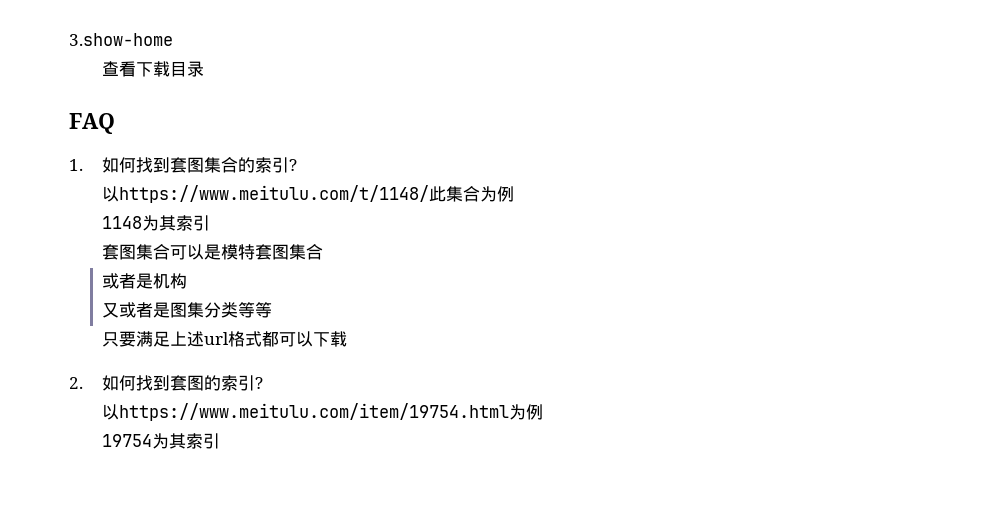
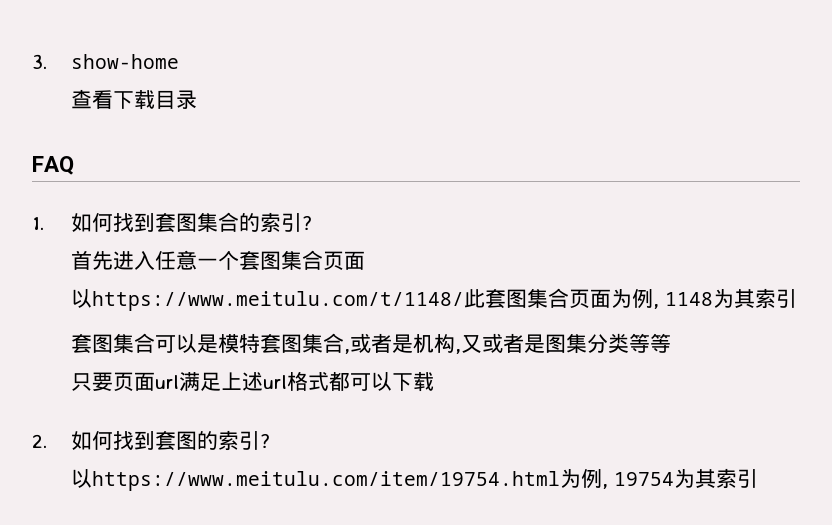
- 3.show-home
+ 3. show-home
+ 首先进入任意一个套图集合页面
- 以https://www.meitulu.com/t/1148/此集合为例
- 1148为其索引
+ 以https://www.meitulu.com/t/1148/此套图集合页面为例, 1148为其索引
- 套图集合可以是模特套图集合
- 或者是机构
- 又或者是图集分类等等
+ 套图集合可以是模特套图集合,或者是机构,又或者是图集分类等等
- 只要满足上述url格式都可以下载
+ 只要页面url满足上述url格式都可以下载
- 以https://www.meitulu.com/item/19754.html为例
- 19754为其索引
+ 以https://www.meitulu.com/item/19754.html为例, 19754为其索引

